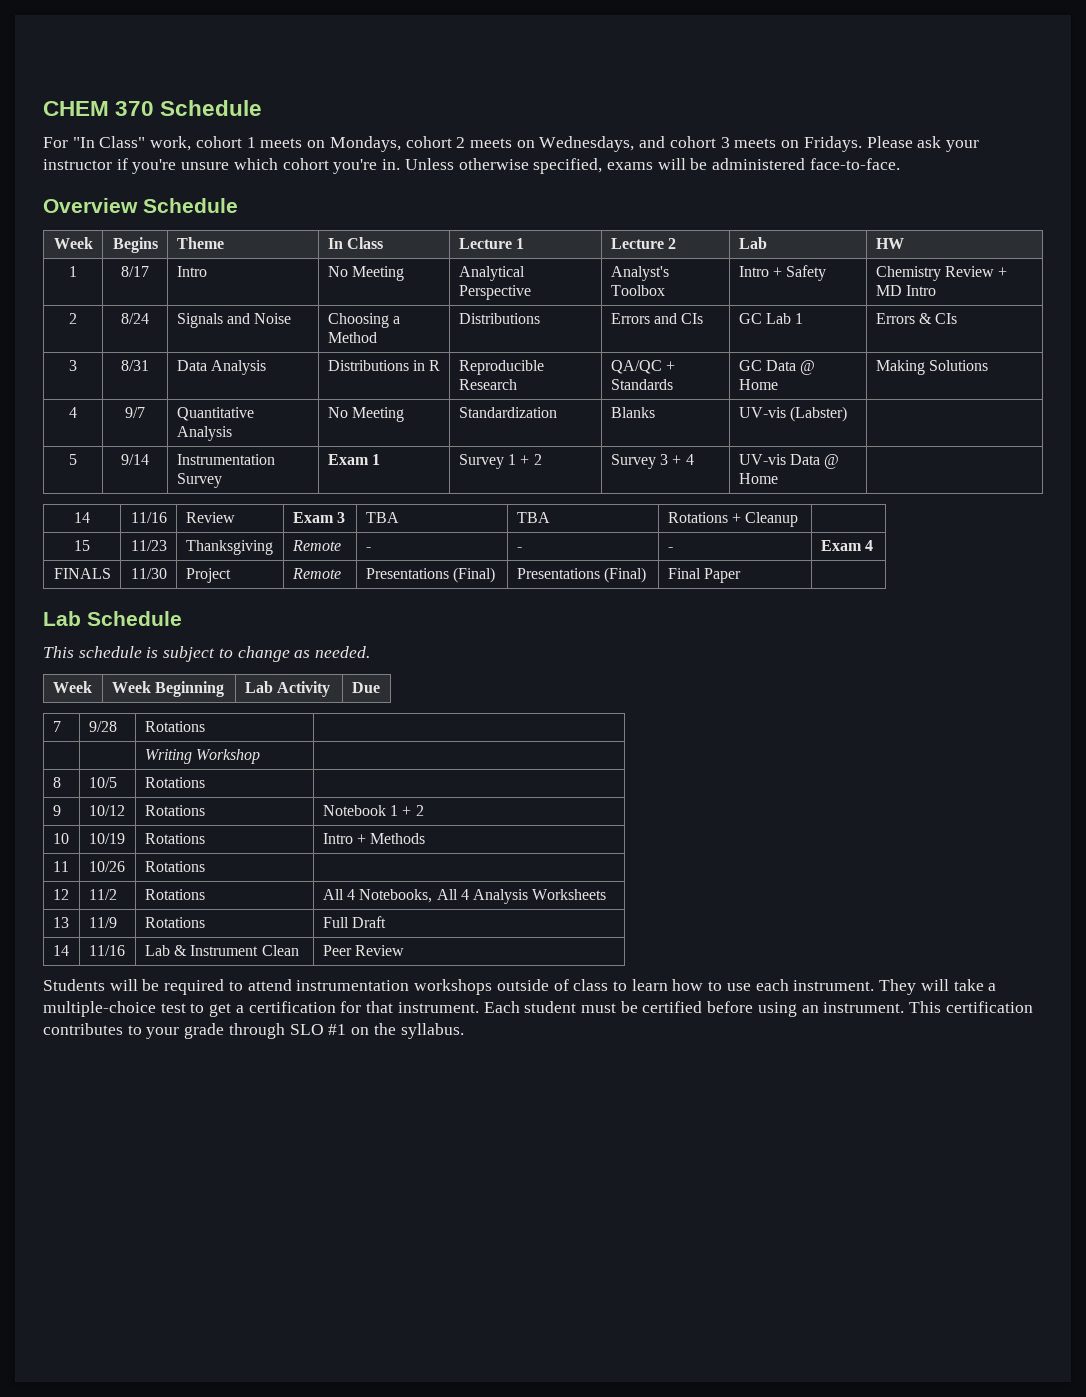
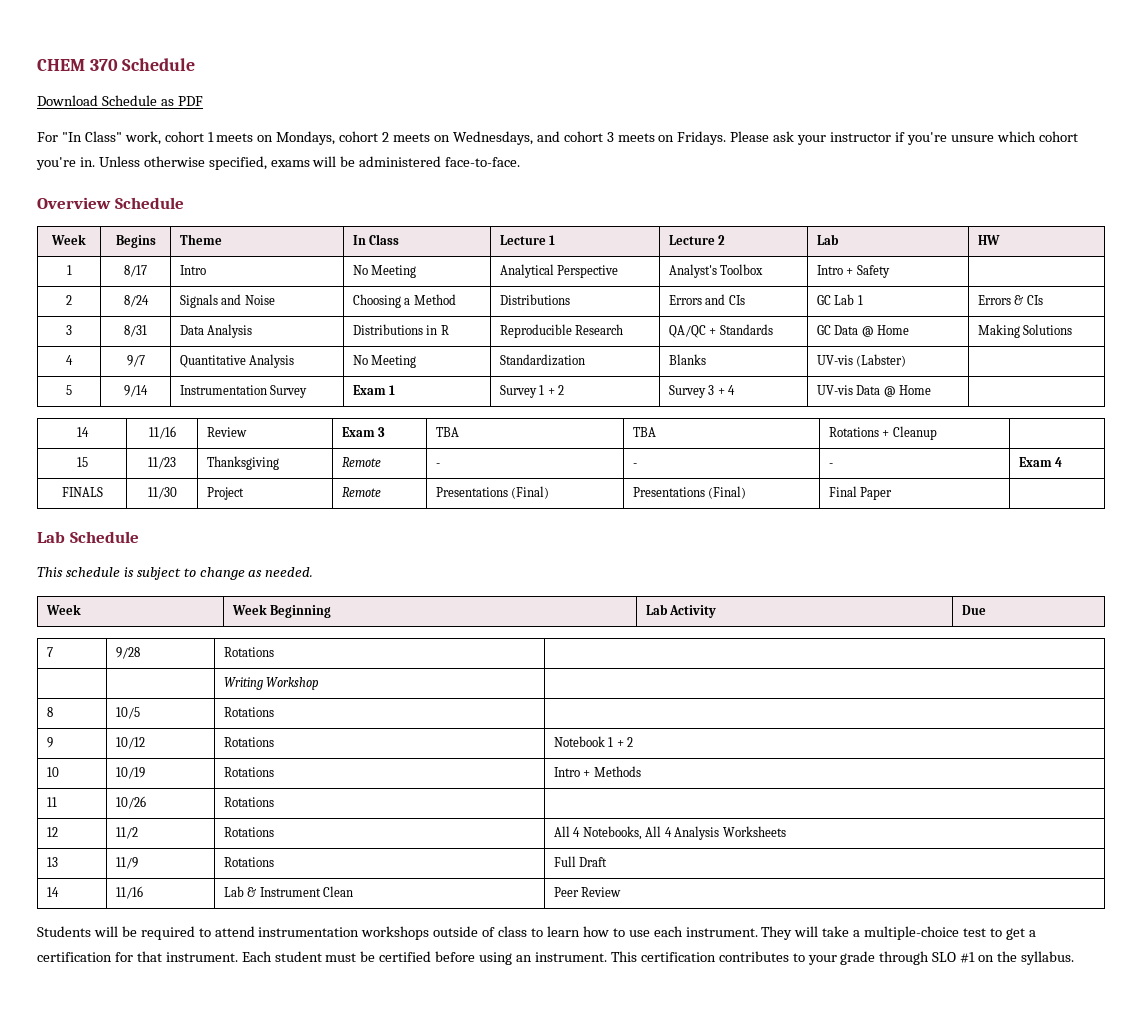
+ Download Schedule as PDF
- 1 | 8/17 | Intro | No Meeting | Analytical Perspective | Analyst's Toolbox | Intro + Safety | Chemistry Review + MD Intro
+ 1 | 8/17 | Intro | No Meeting | Analytical Perspective | Analyst's Toolbox | Intro + Safety |

